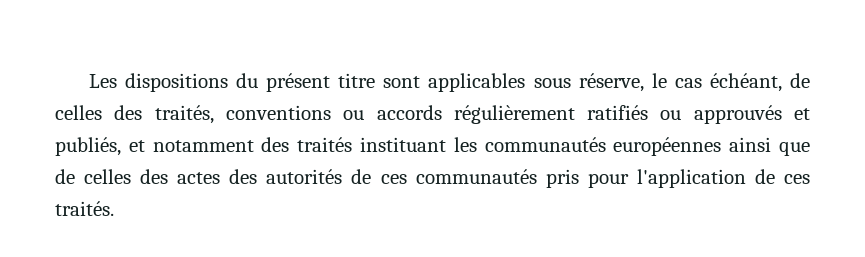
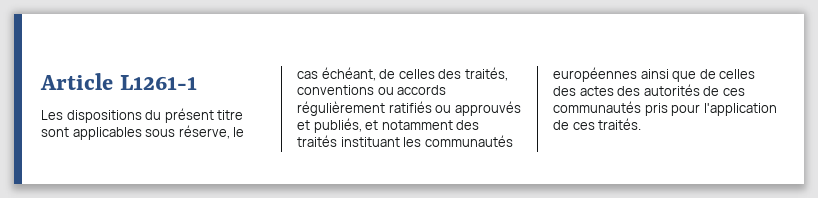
+ Article L1261-1

